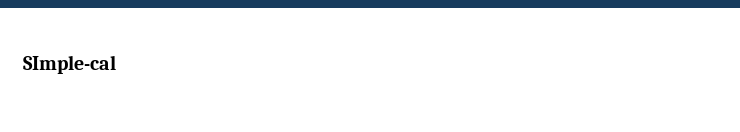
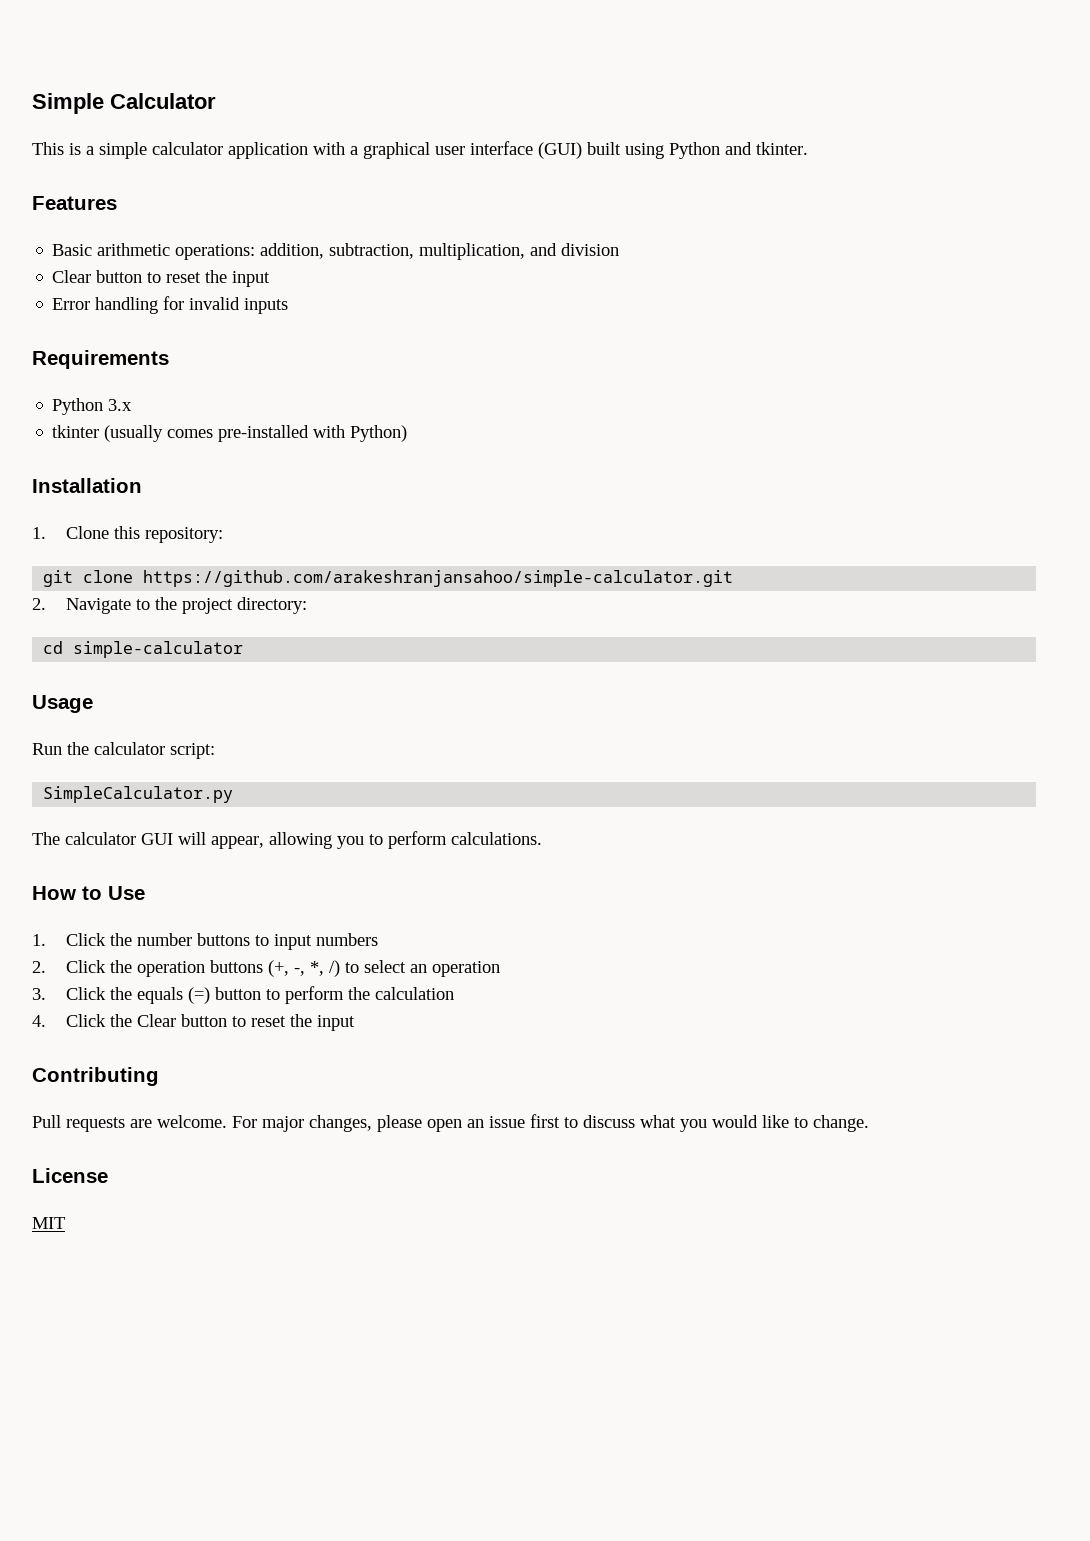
- SImple-cal
+ Simple Calculator
+ This is a simple calculator application with a graphical user interface (GUI) built using Python and tkinter.
+ Features
+ Basic arithmetic operations: addition, subtraction, multiplication, and division
+ Clear button to reset the input
+ Error handling for invalid inputs
+ Requirements
+ Python 3.x
+ tkinter (usually comes pre-installed with Python)
+ Installation
+ 1. Clone this repository:
+ git clone https://github.com/arakeshranjansahoo/simple-calculator.git
+ 2. Navigate to the project directory:
+ cd simple-calculator
+ Usage
+ Run the calculator script:
+ SimpleCalculator.py
+ The calculator GUI will appear, allowing you to perform calculations.
+ How to Use
+ 1. Click the number buttons to input numbers
+ 2. Click the operation buttons (+, -, *, /) to select an operation
+ 3. Click the equals (=) button to perform the calculation
+ 4. Click the Clear button to reset the input
+ Contributing
+ Pull requests are welcome. For major changes, please open an issue first to discuss what you would like to change.
+ License
+ MIT

